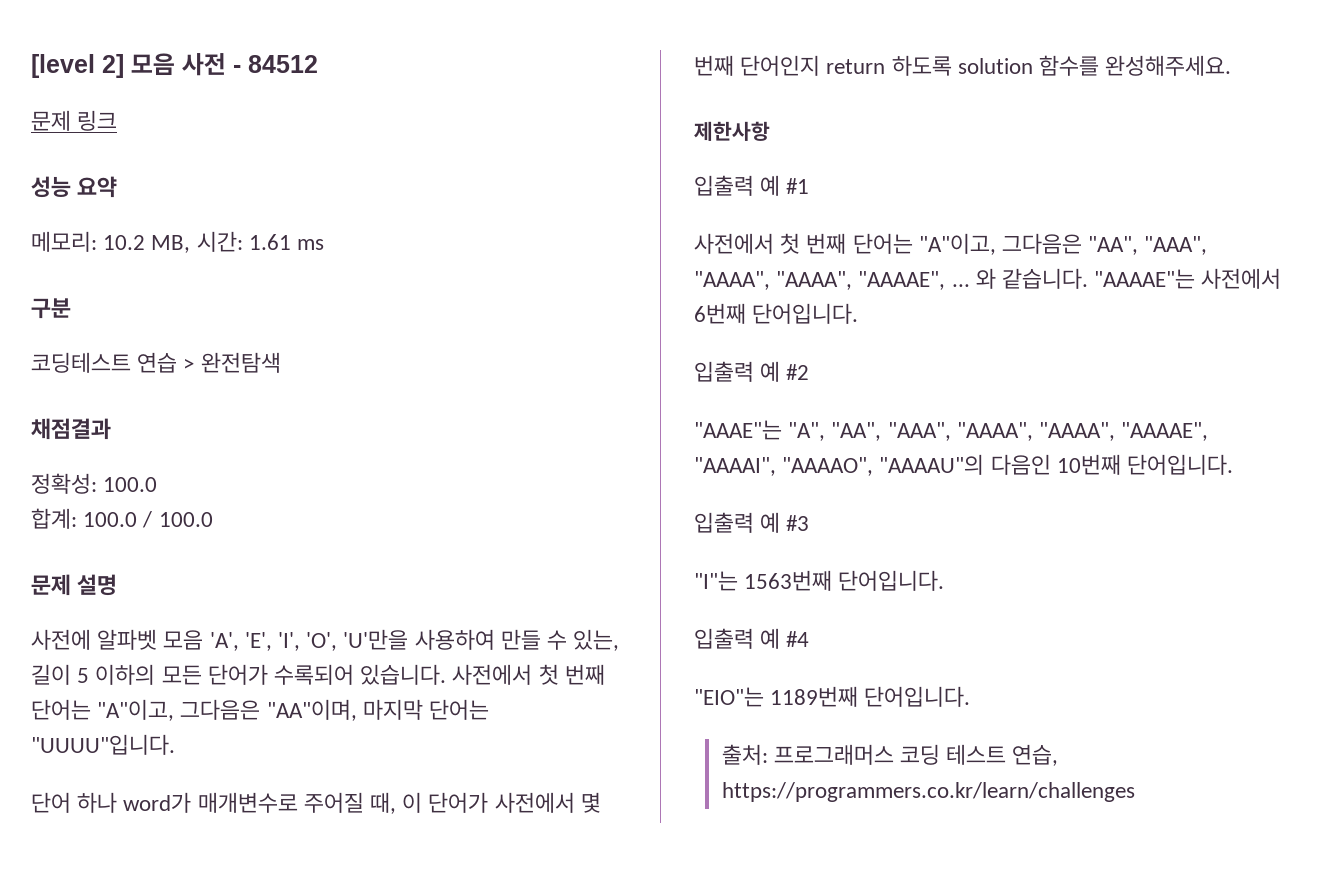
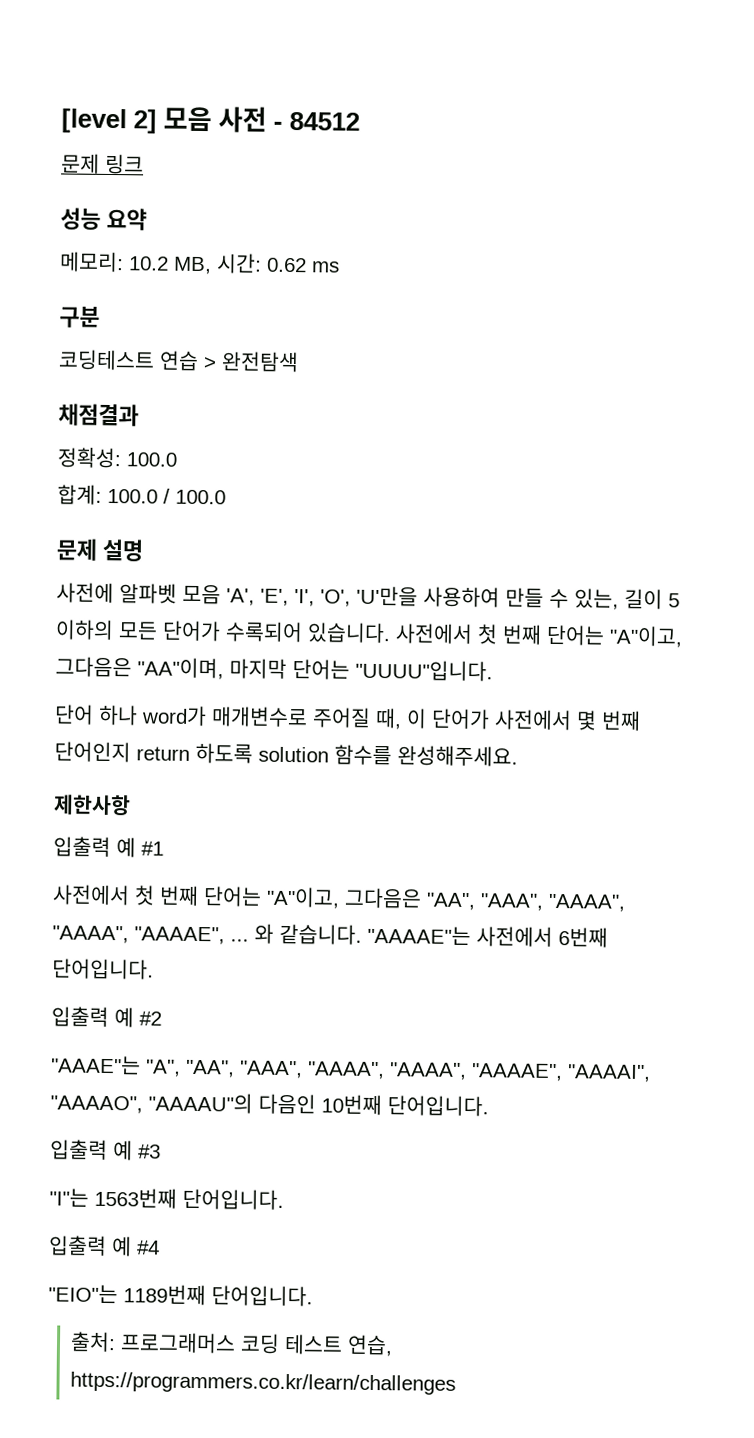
- 메모리: 10.2 MB, 시간: 1.61 ms
+ 메모리: 10.2 MB, 시간: 0.62 ms

